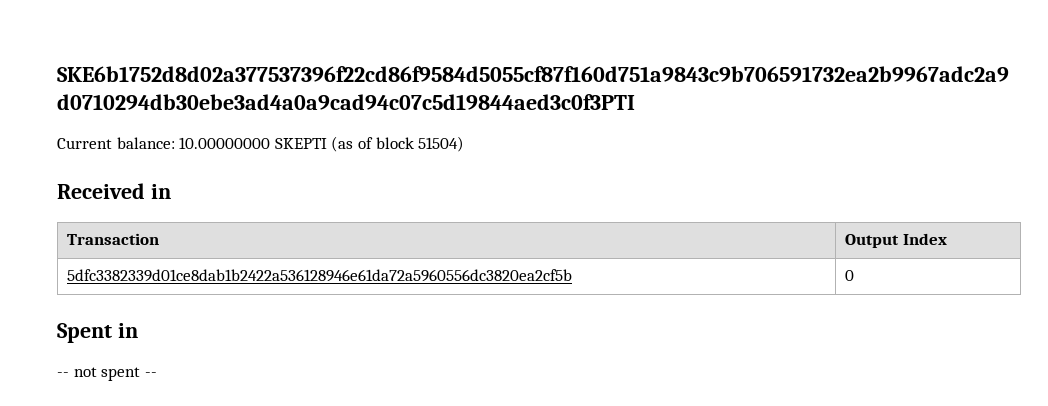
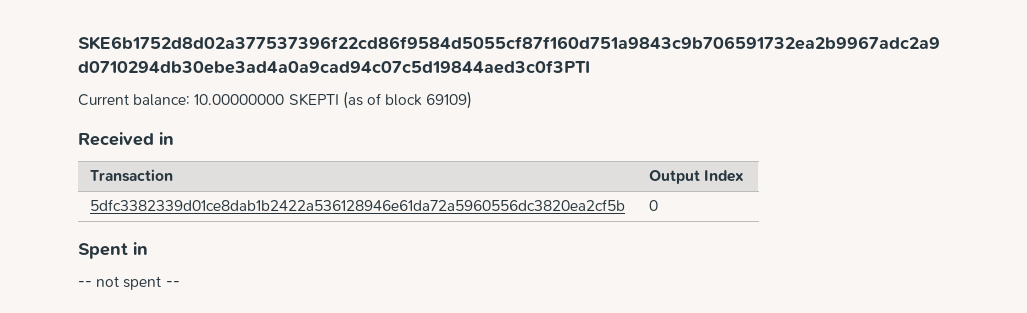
- Current balance: 10.00000000 SKEPTI (as of block 51504)
+ Current balance: 10.00000000 SKEPTI (as of block 69109)

